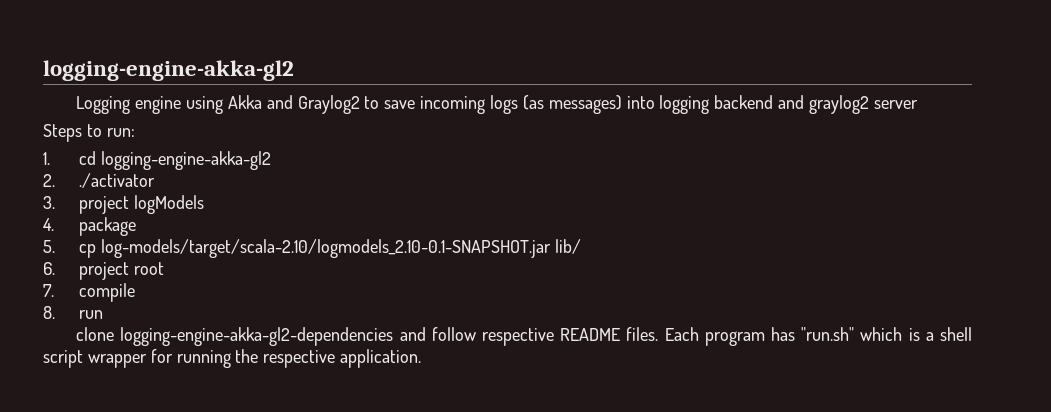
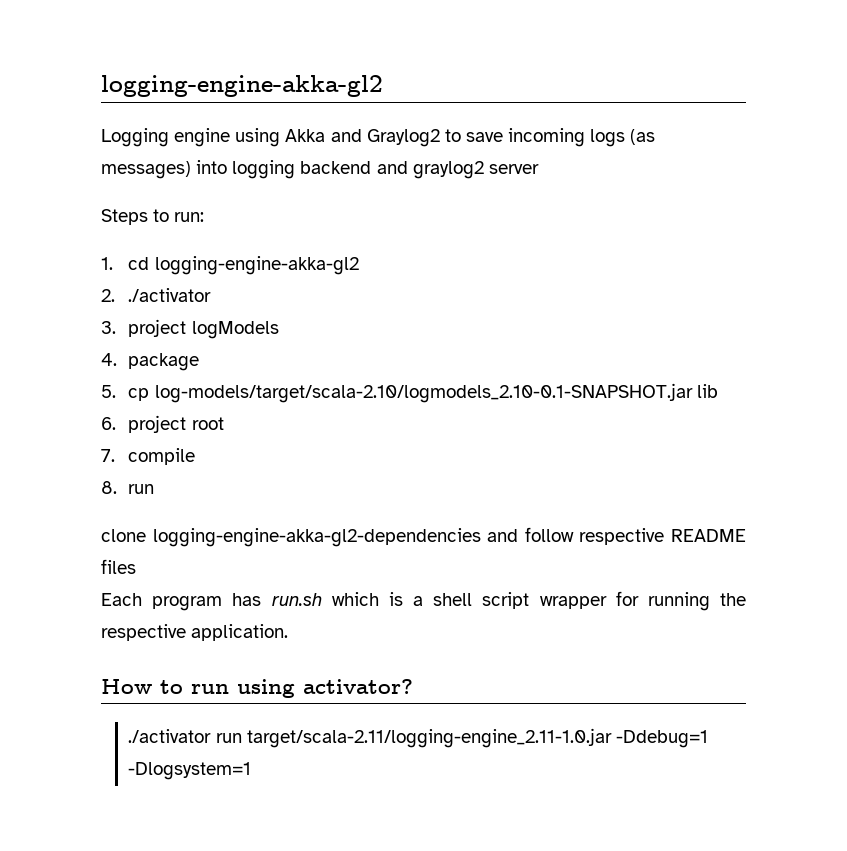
- 5. cp log-models/target/scala-2.10/logmodels_2.10-0.1-SNAPSHOT.jar lib/
+ 5. cp log-models/target/scala-2.10/logmodels_2.10-0.1-SNAPSHOT.jar lib
- clone logging-engine-akka-gl2-dependencies and follow respective README files. Each program has "run.sh" which is a shell script wrapper for running the respective application.
+ clone logging-engine-akka-gl2-dependencies and follow respective README files
+ Each program has run.sh which is a shell script wrapper for running the respective application.
+ How to run using activator?
+ ./activator run target/scala-2.11/logging-engine_2.11-1.0.jar -Ddebug=1 -Dlogsystem=1

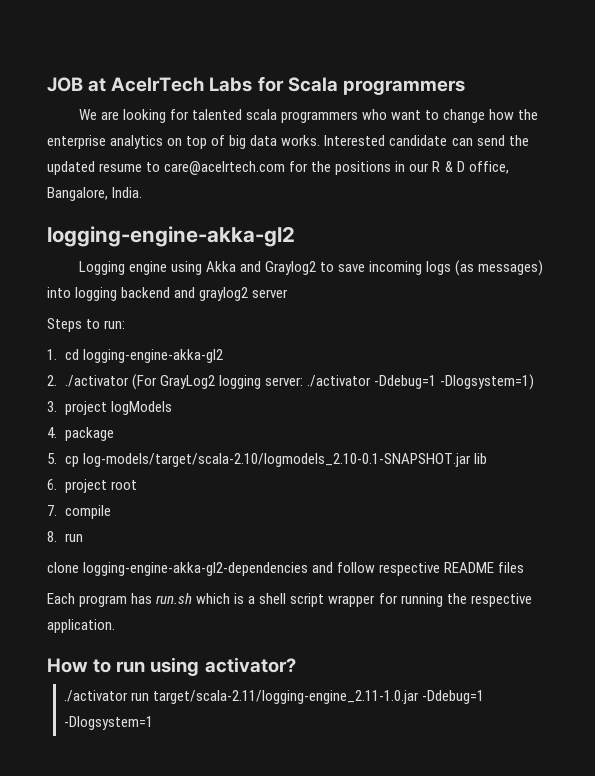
+ JOB at AcelrTech Labs for Scala programmers
+ We are looking for talented scala programmers who want to change how the enterprise analytics on top of big data works. Interested candidate can send the updated resume to care@acelrtech.com for the positions in our R & D office, Bangalore, India.
- 2. ./activator
+ 2. ./activator (For GrayLog2 logging server: ./activator -Ddebug=1 -Dlogsystem=1)

